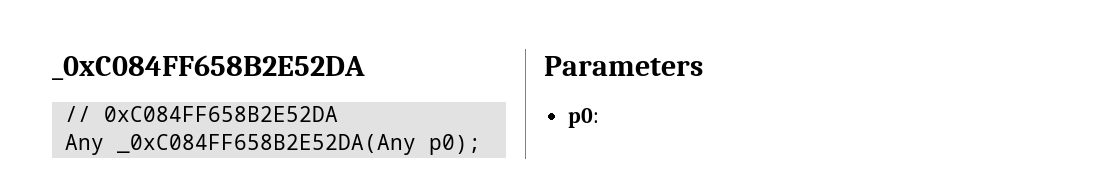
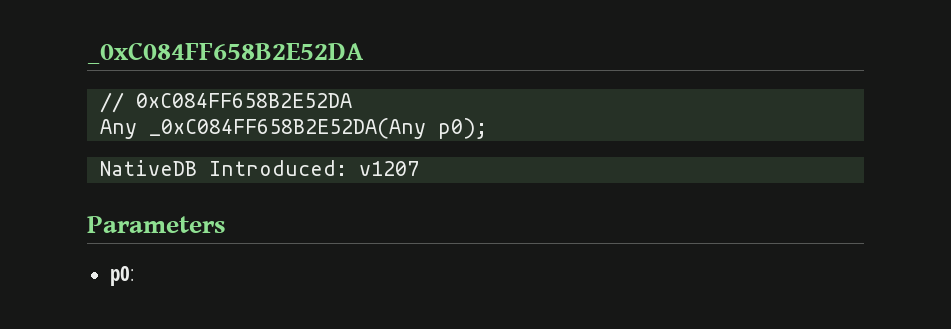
+ NativeDB Introduced: v1207

